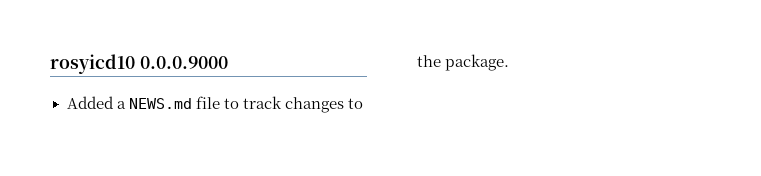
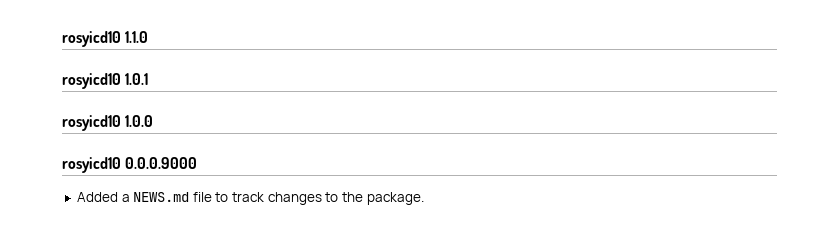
+ rosyicd10 1.1.0
+ rosyicd10 1.0.1
+ rosyicd10 1.0.0

